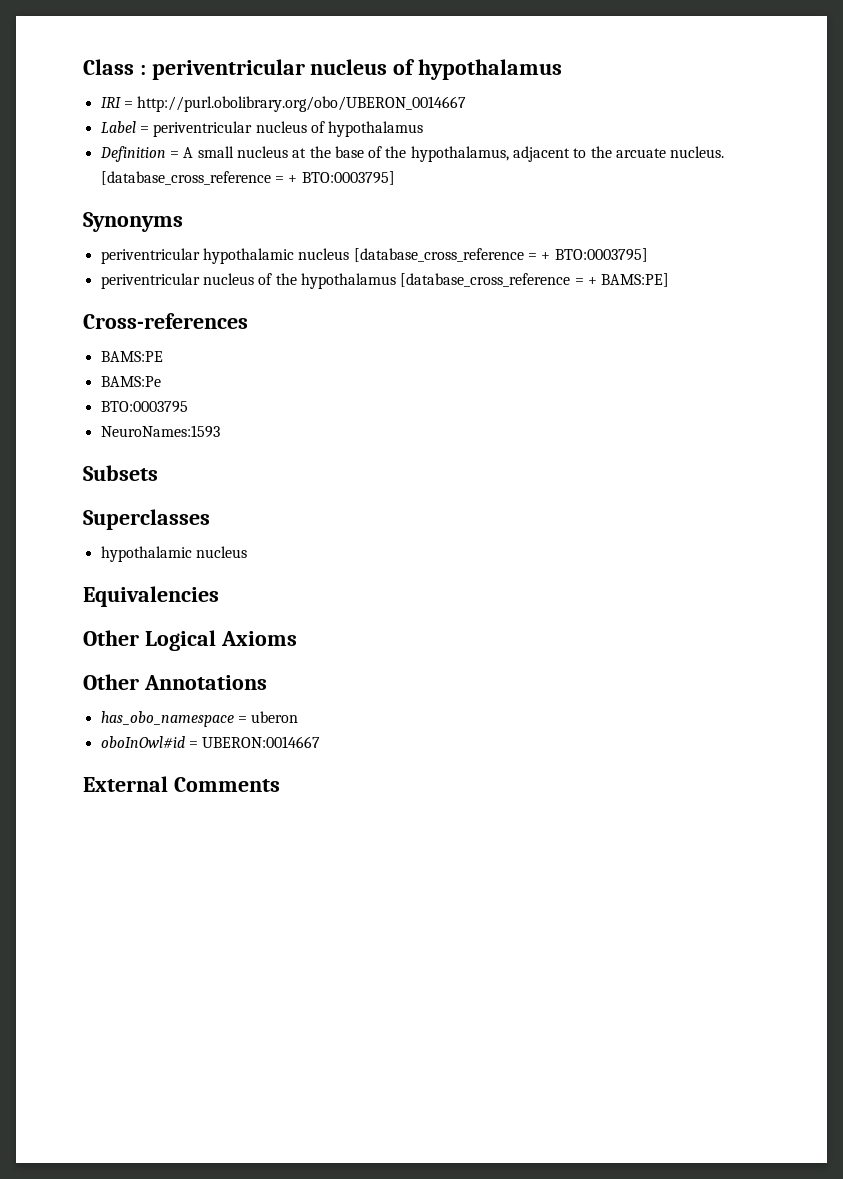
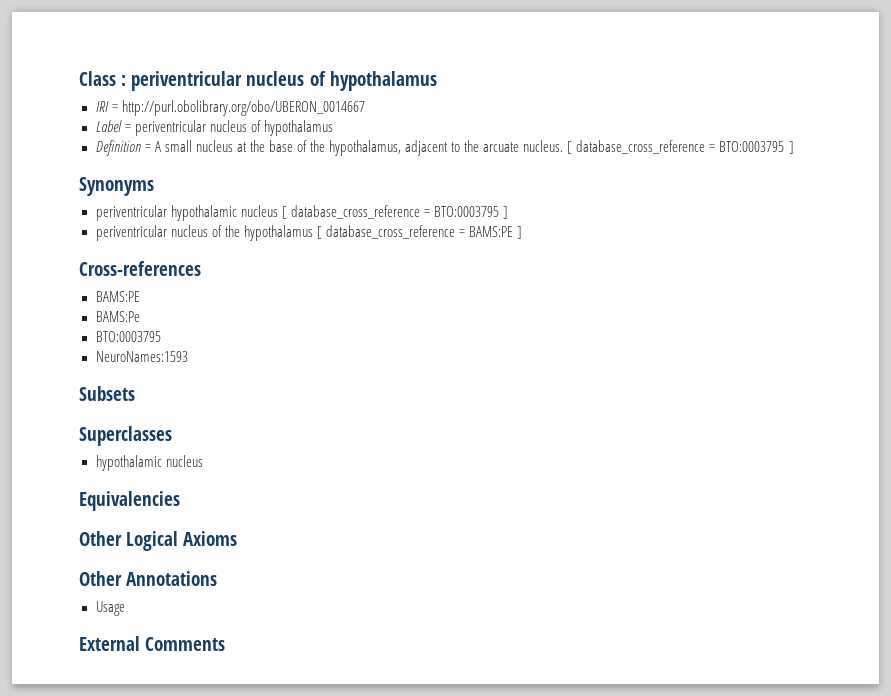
- Definition = A small nucleus at the base of the hypothalamus, adjacent to the arcuate nucleus. [database_cross_reference = + BTO:0003795]
+ Definition = A small nucleus at the base of the hypothalamus, adjacent to the arcuate nucleus. [ database_cross_reference = BTO:0003795 ]
- periventricular hypothalamic nucleus [database_cross_reference = + BTO:0003795]
+ periventricular hypothalamic nucleus [ database_cross_reference = BTO:0003795 ]
- periventricular nucleus of the hypothalamus [database_cross_reference = + BAMS:PE]
+ periventricular nucleus of the hypothalamus [ database_cross_reference = BAMS:PE ]
- has_obo_namespace = uberon
- oboInOwl#id = UBERON:0014667
+ Usage

